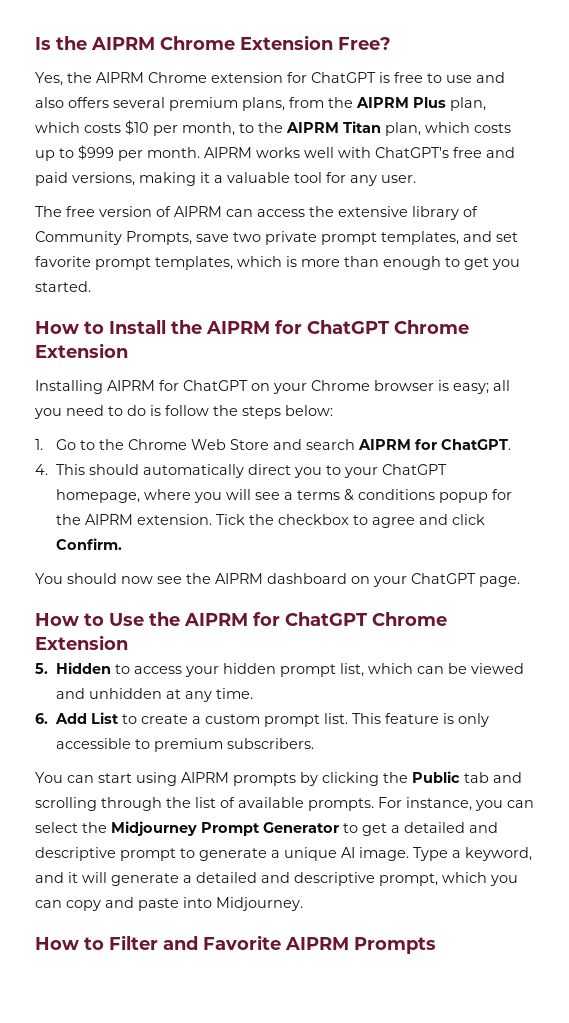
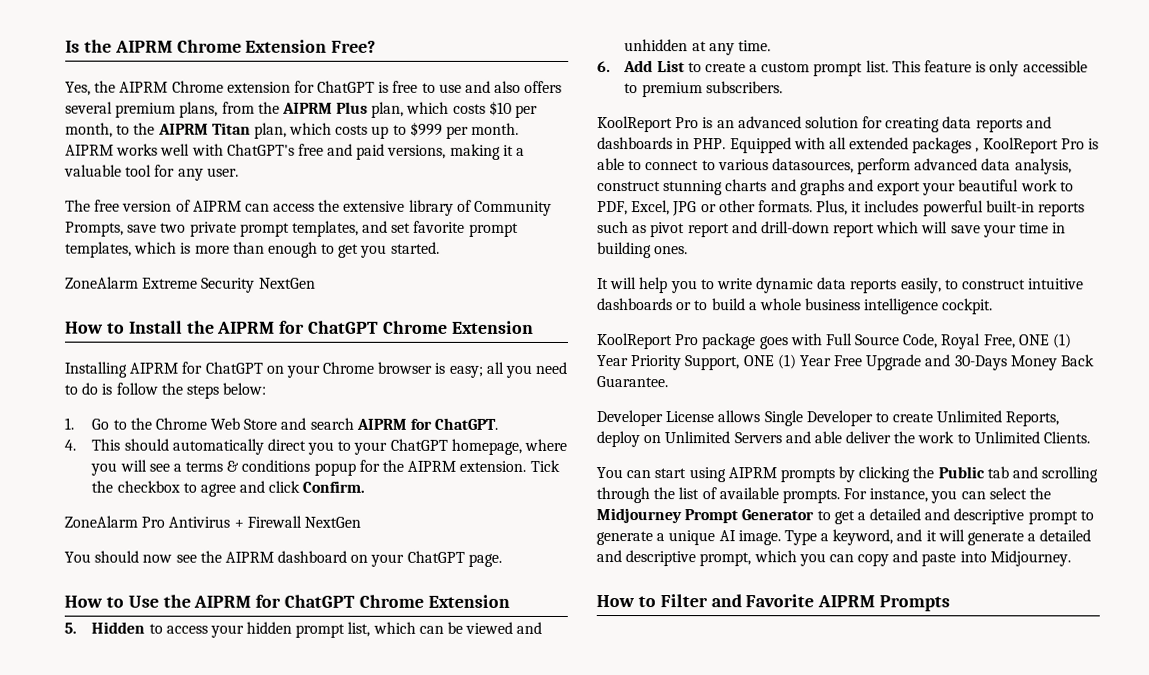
+ ZoneAlarm Extreme Security NextGen
+ ZoneAlarm Pro Antivirus + Firewall NextGen
+ KoolReport Pro is an advanced solution for creating data reports and dashboards in PHP. Equipped with all extended packages , KoolReport Pro is able to connect to various datasources, perform advanced data analysis, construct stunning charts and graphs and export your beautiful work to PDF, Excel, JPG or other formats. Plus, it includes powerful built-in reports such as pivot report and drill-down report which will save your time in building ones.
+ It will help you to write dynamic data reports easily, to construct intuitive dashboards or to build a whole business intelligence cockpit.
+ KoolReport Pro package goes with Full Source Code, Royal Free, ONE (1) Year Priority Support, ONE (1) Year Free Upgrade and 30-Days Money Back Guarantee.
+ Developer License allows Single Developer to create Unlimited Reports, deploy on Unlimited Servers and able deliver the work to Unlimited Clients.

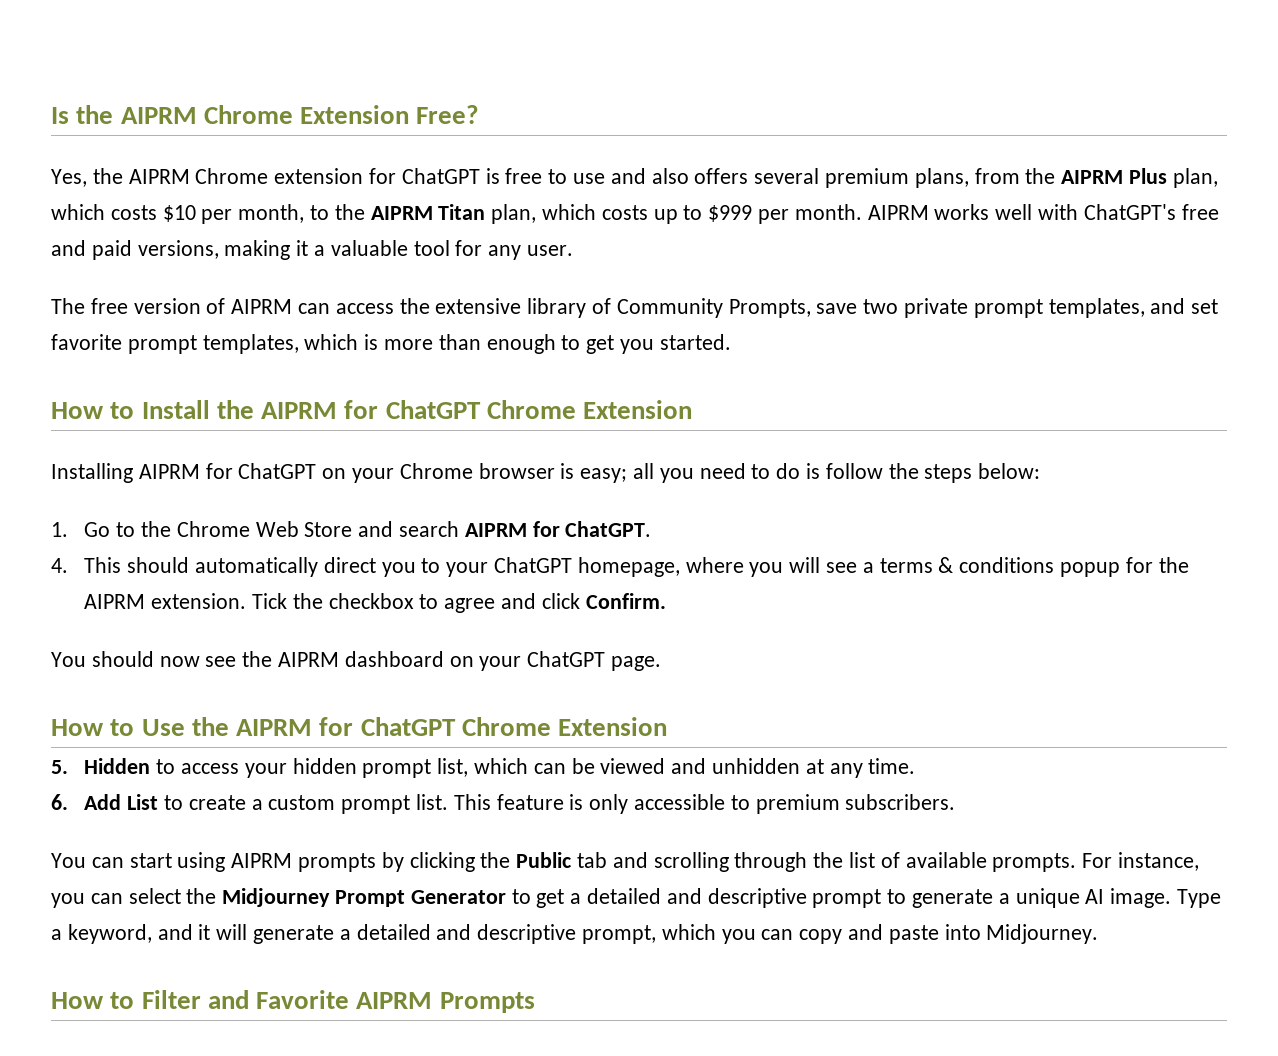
- ZoneAlarm Extreme Security NextGen
- ZoneAlarm Pro Antivirus + Firewall NextGen
- KoolReport Pro is an advanced solution for creating data reports and dashboards in PHP. Equipped with all extended packages , KoolReport Pro is able to connect to various datasources, perform advanced data analysis, construct stunning charts and graphs and export your beautiful work to PDF, Excel, JPG or other formats. Plus, it includes powerful built-in reports such as pivot report and drill-down report which will save your time in building ones.
- It will help you to write dynamic data reports easily, to construct intuitive dashboards or to build a whole business intelligence cockpit.
- KoolReport Pro package goes with Full Source Code, Royal Free, ONE (1) Year Priority Support, ONE (1) Year Free Upgrade and 30-Days Money Back Guarantee.
- Developer License allows Single Developer to create Unlimited Reports, deploy on Unlimited Servers and able deliver the work to Unlimited Clients.

